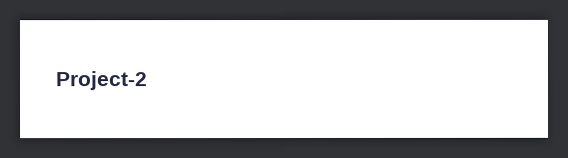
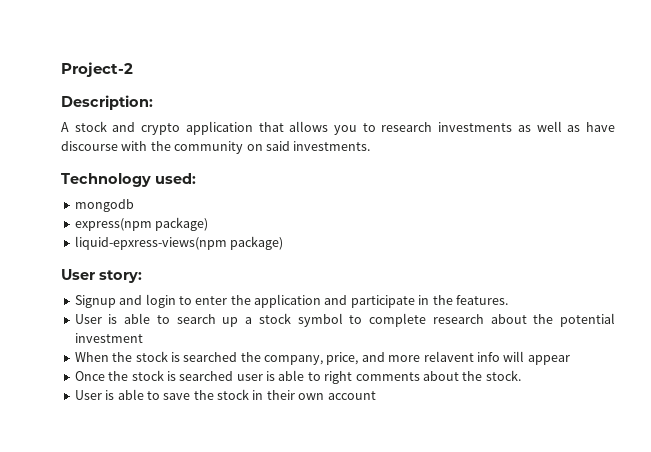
+ Description:
+ A stock and crypto application that allows you to research investments as well as have discourse with the community on said investments.
+ Technology used:
+ mongodb
+ express(npm package)
+ liquid-epxress-views(npm package)
+ User story:
+ Signup and login to enter the application and participate in the features.
+ User is able to search up a stock symbol to complete research about the potential investment
+ When the stock is searched the company, price, and more relavent info will appear
+ Once the stock is searched user is able to right comments about the stock.
+ User is able to save the stock in their own account

